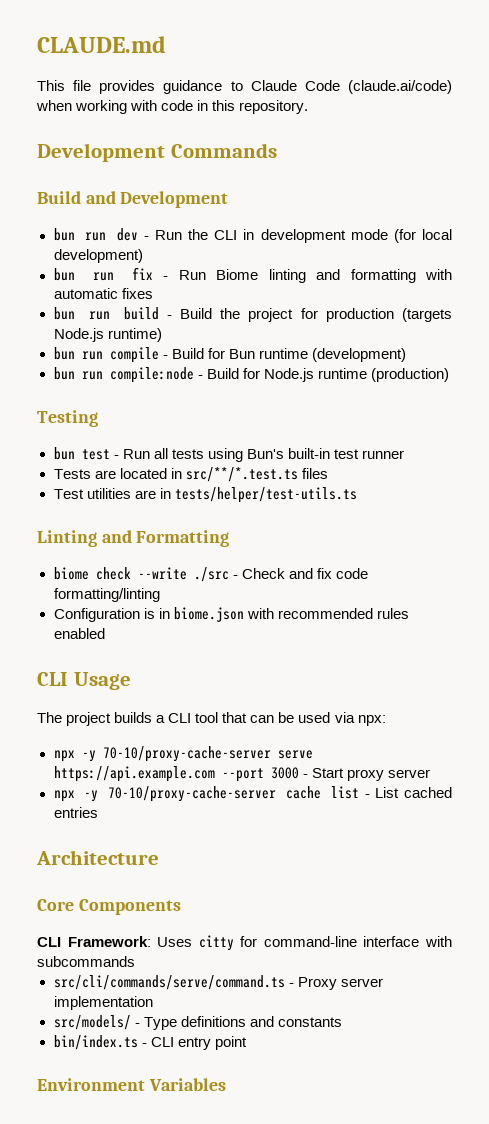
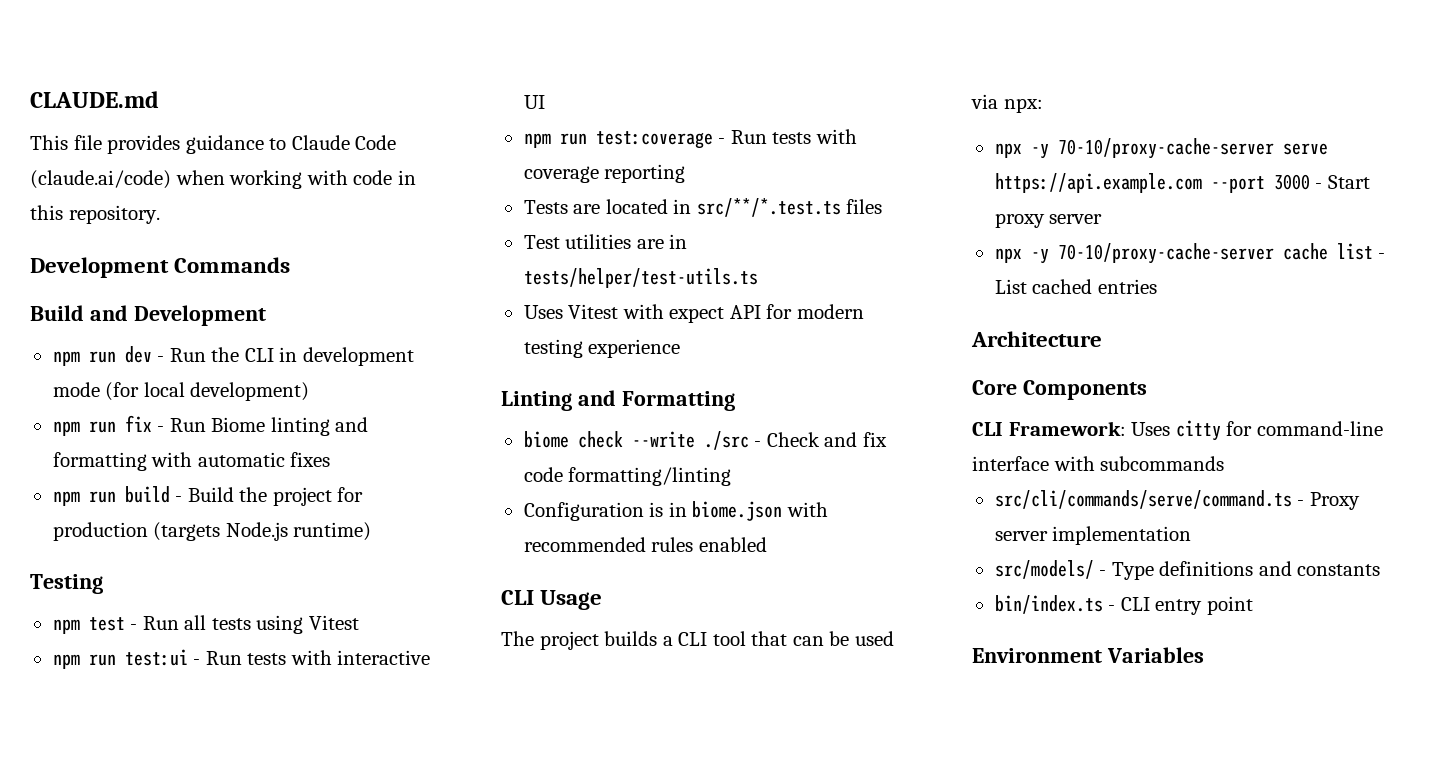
- bun run dev - Run the CLI in development mode (for local development)
+ npm run dev - Run the CLI in development mode (for local development)
- bun run fix - Run Biome linting and formatting with automatic fixes
+ npm run fix - Run Biome linting and formatting with automatic fixes
- bun run build - Build the project for production (targets Node.js runtime)
+ npm run build - Build the project for production (targets Node.js runtime)
- bun run compile - Build for Bun runtime (development)
- bun run compile:node - Build for Node.js runtime (production)
- bun test - Run all tests using Bun's built-in test runner
+ npm test - Run all tests using Vitest
+ npm run test:ui - Run tests with interactive UI
+ npm run test:coverage - Run tests with coverage reporting
+ Uses Vitest with expect API for modern testing experience

